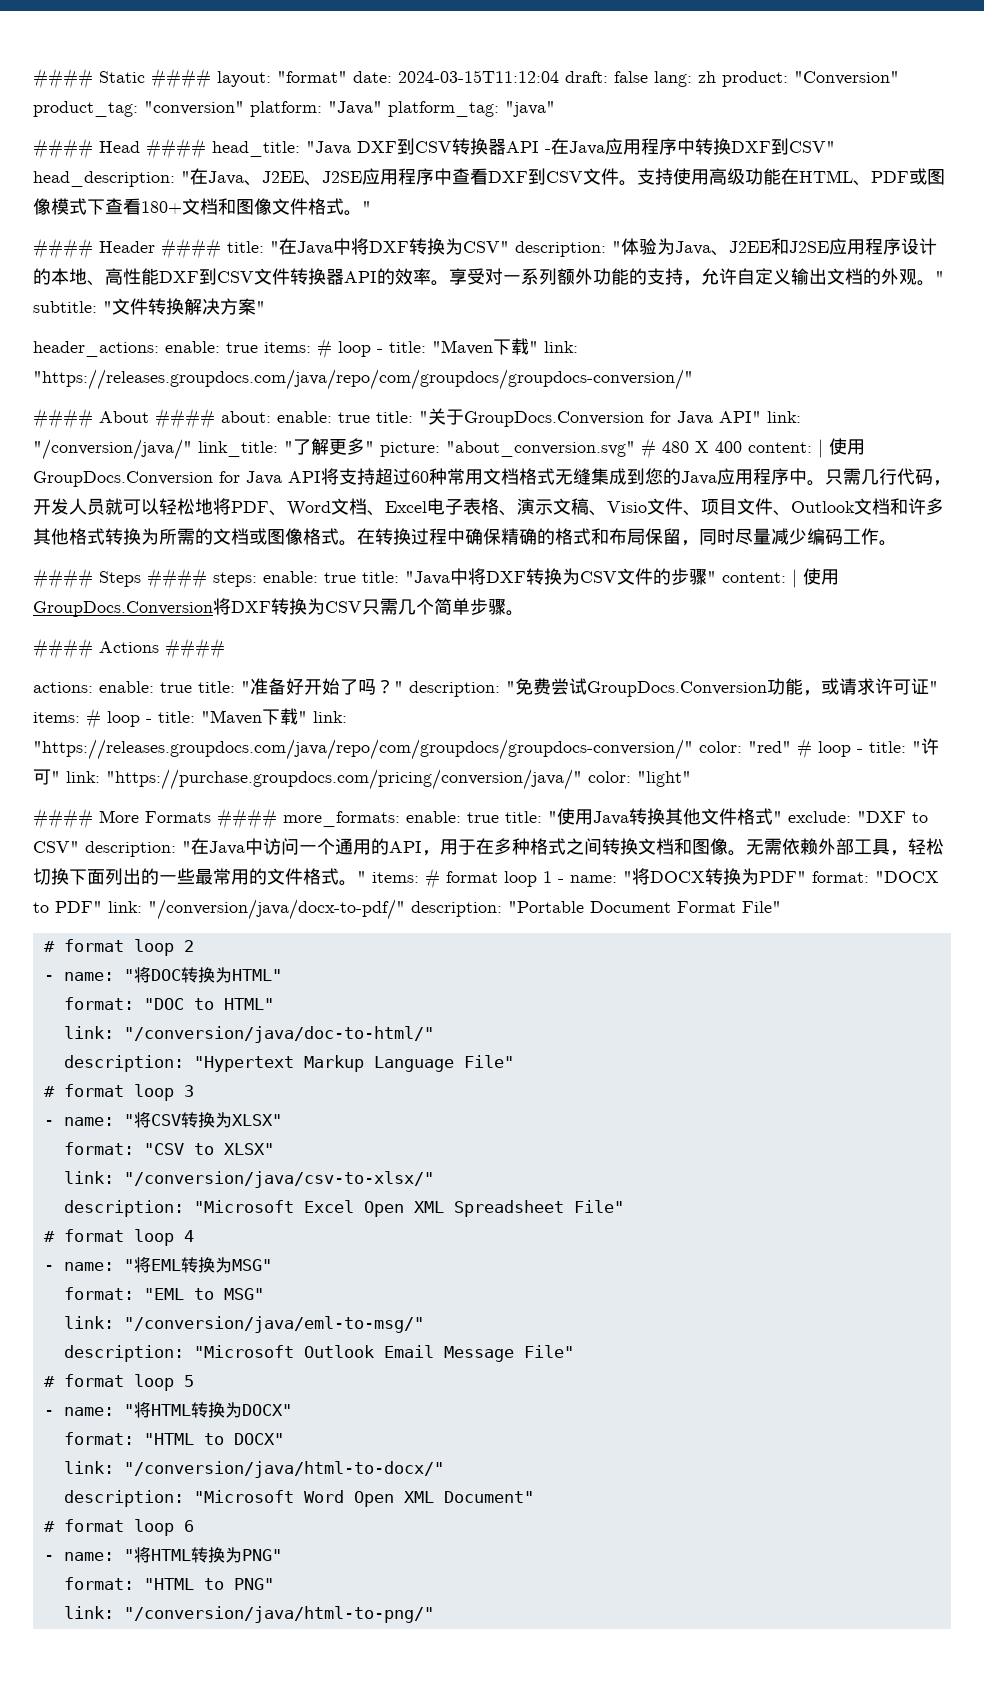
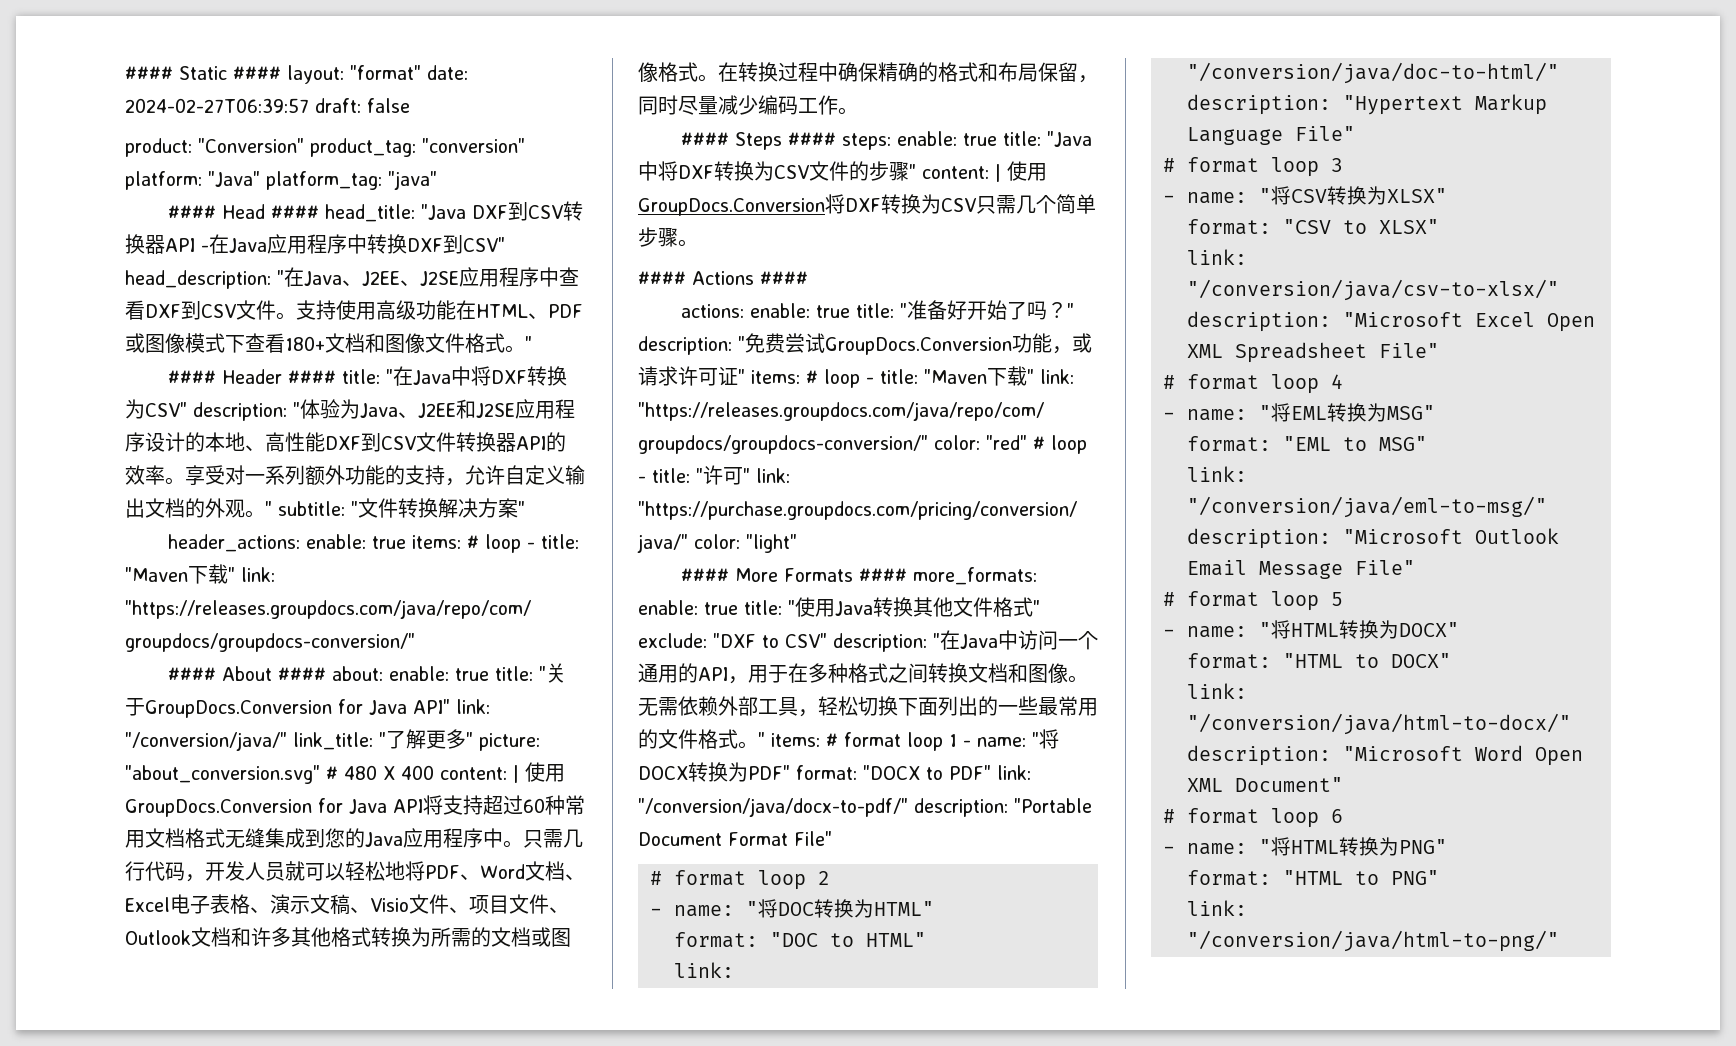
- #### Static #### layout: "format" date: 2024-03-15T11:12:04 draft: false lang: zh product: "Conversion" product_tag: "conversion" platform: "Java" platform_tag: "java"
+ #### Static #### layout: "format" date: 2024-02-27T06:39:57 draft: false
+ product: "Conversion" product_tag: "conversion" platform: "Java" platform_tag: "java"

